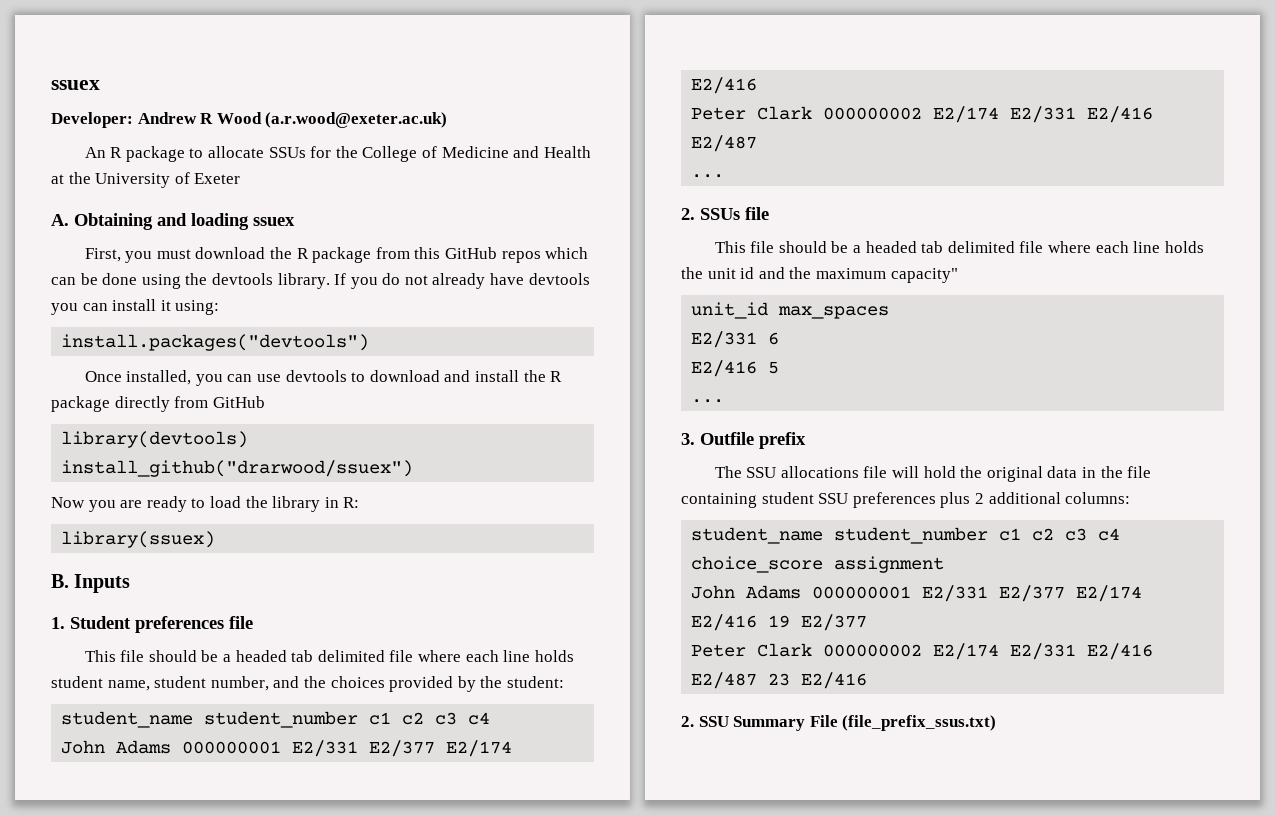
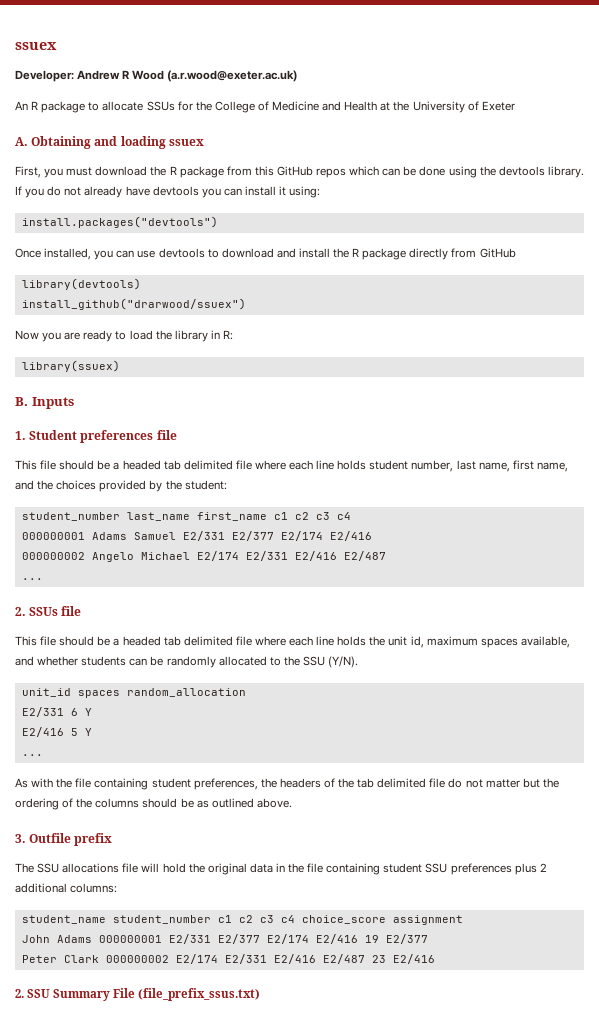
- This file should be a headed tab delimited file where each line holds student name, student number, and the choices provided by the student:
- student_name student_number c1 c2 c3 c4
- John Adams 000000001 E2/331 E2/377 E2/174 E2/416
- Peter Clark 000000002 E2/174 E2/331 E2/416 E2/487
+ This file should be a headed tab delimited file where each line holds student number, last name, first name, and the choices provided by the student:
+ student_number last_name first_name c1 c2 c3 c4
+ 000000001 Adams Samuel E2/331 E2/377 E2/174 E2/416
+ 000000002 Angelo Michael E2/174 E2/331 E2/416 E2/487
- This file should be a headed tab delimited file where each line holds the unit id and the maximum capacity"
+ This file should be a headed tab delimited file where each line holds the unit id, maximum spaces available, and whether students can be randomly allocated to the SSU (Y/N).
- unit_id max_spaces
+ unit_id spaces random_allocation
- E2/331 6
+ E2/331 6 Y
- E2/416 5
+ E2/416 5 Y
  ...
+ As with the file containing student preferences, the headers of the tab delimited file do not matter but the ordering of the columns should be as outlined above.

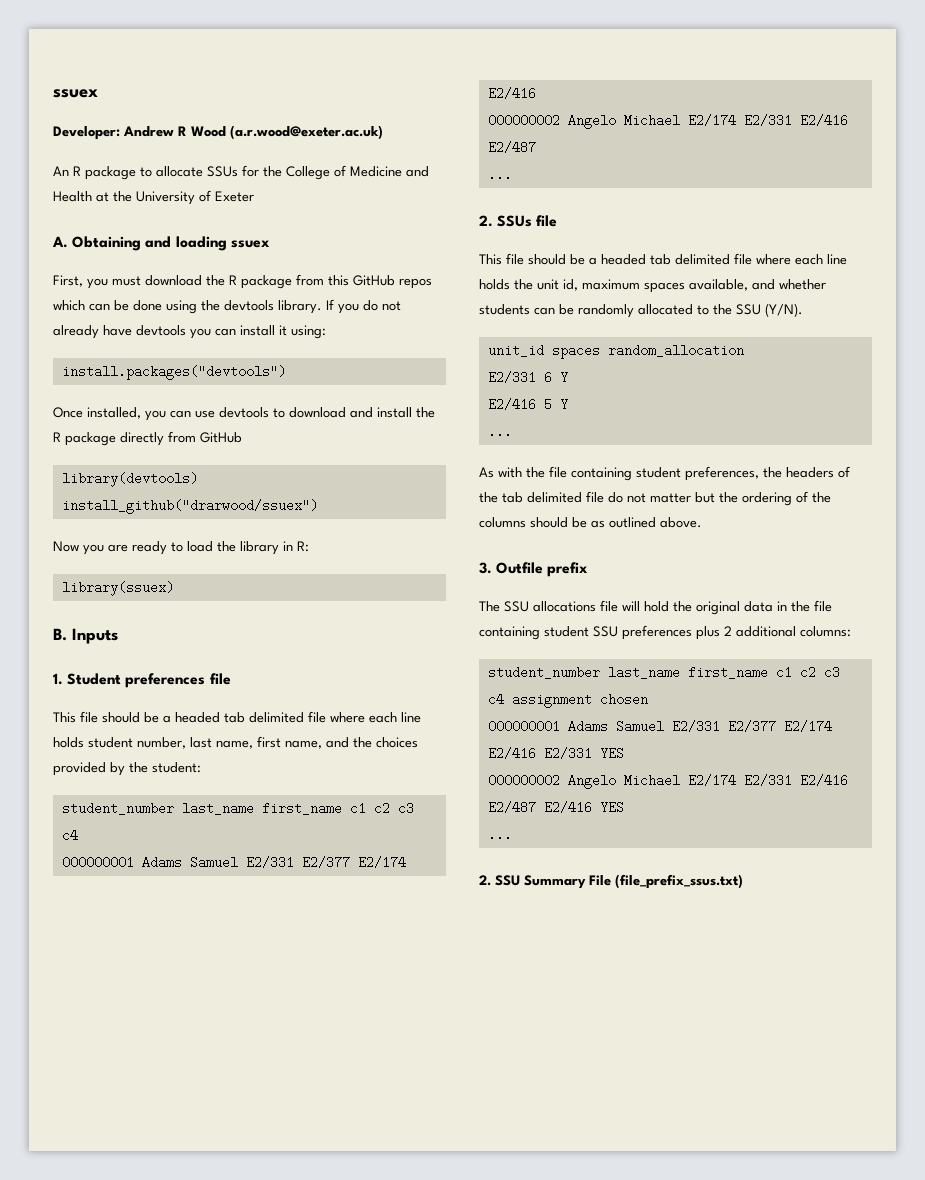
- student_name student_number c1 c2 c3 c4 choice_score assignment
- John Adams 000000001 E2/331 E2/377 E2/174 E2/416 19 E2/377
- Peter Clark 000000002 E2/174 E2/331 E2/416 E2/487 23 E2/416
+ student_number last_name first_name c1 c2 c3 c4 assignment chosen
+ 000000001 Adams Samuel E2/331 E2/377 E2/174 E2/416 E2/331 YES
+ 000000002 Angelo Michael E2/174 E2/331 E2/416 E2/487 E2/416 YES
+ ...

